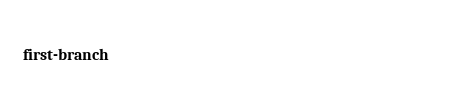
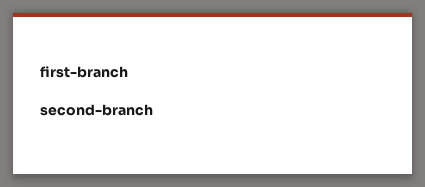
+ second-branch

